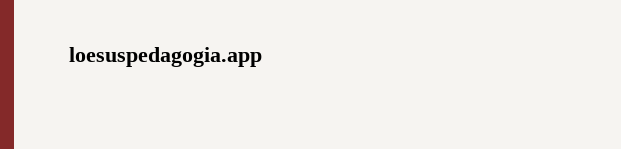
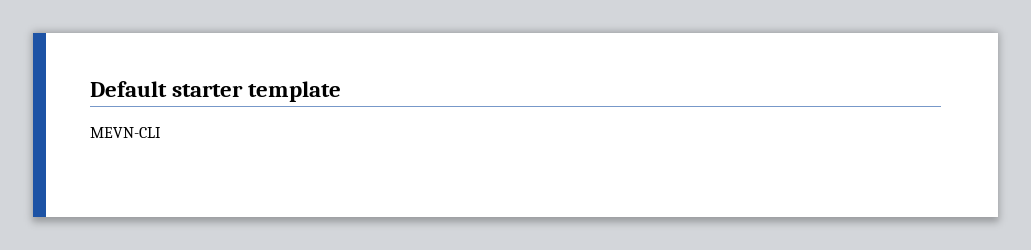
- loesuspedagogia.app
+ Default starter template
+ MEVN-CLI

